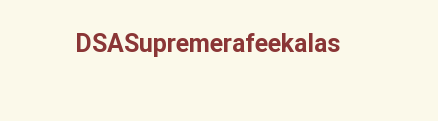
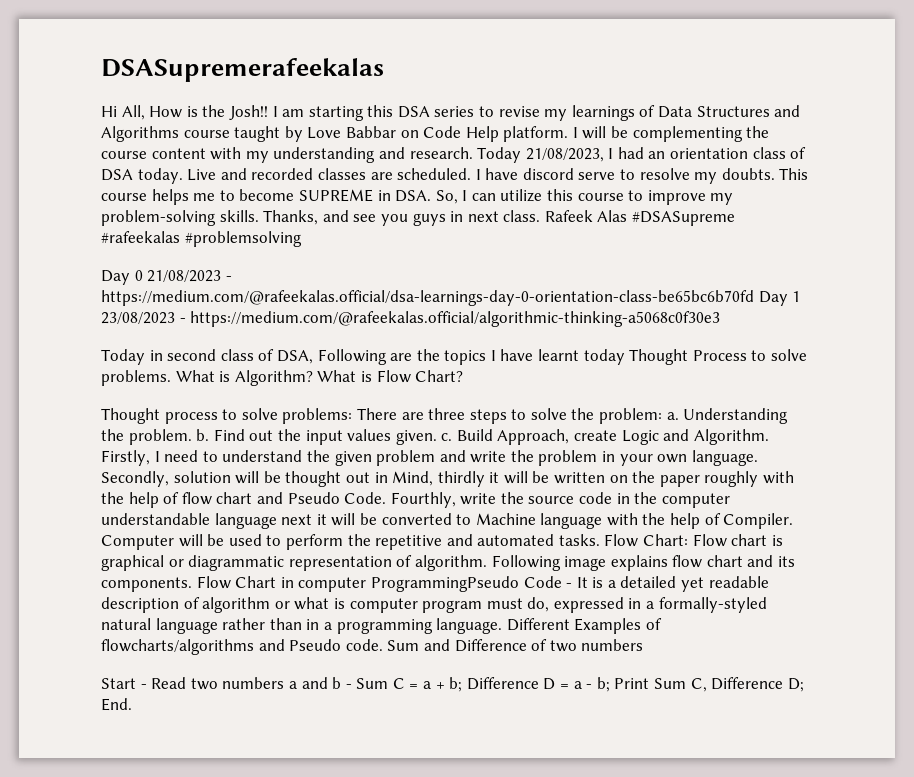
+ Hi All, How is the Josh!! I am starting this DSA series to revise my learnings of Data Structures and Algorithms course taught by Love Babbar on Code Help platform. I will be complementing the course content with my understanding and research. Today 21/08/2023, I had an orientation class of DSA today. Live and recorded classes are scheduled. I have discord serve to resolve my doubts. This course helps me to become SUPREME in DSA. So, I can utilize this course to improve my problem-solving skills. Thanks, and see you guys in next class. Rafeek Alas #DSASupreme #rafeekalas #problemsolving
+ Day 0 21/08/2023 - https://medium.com/@rafeekalas.official/dsa-learnings-day-0-orientation-class-be65bc6b70fd Day 1 23/08/2023 - https://medium.com/@rafeekalas.official/algorithmic-thinking-a5068c0f30e3
+ Today in second class of DSA, Following are the topics I have learnt today Thought Process to solve problems. What is Algorithm? What is Flow Chart?
+ Thought process to solve problems: There are three steps to solve the problem: a. Understanding the problem. b. Find out the input values given. c. Build Approach, create Logic and Algorithm. Firstly, I need to understand the given problem and write the problem in your own language. Secondly, solution will be thought out in Mind, thirdly it will be written on the paper roughly with the help of flow chart and Pseudo Code. Fourthly, write the source code in the computer understandable language next it will be converted to Machine language with the help of Compiler. Computer will be used to perform the repetitive and automated tasks. Flow Chart: Flow chart is graphical or diagrammatic representation of algorithm. Following image explains flow chart and its components. Flow Chart in computer ProgrammingPseudo Code - It is a detailed yet readable description of algorithm or what is computer program must do, expressed in a formally-styled natural language rather than in a programming language. Different Examples of flowcharts/algorithms and Pseudo code. Sum and Difference of two numbers
+ Start - Read two numbers a and b - Sum C = a + b; Difference D = a - b; Print Sum C, Difference D; End.

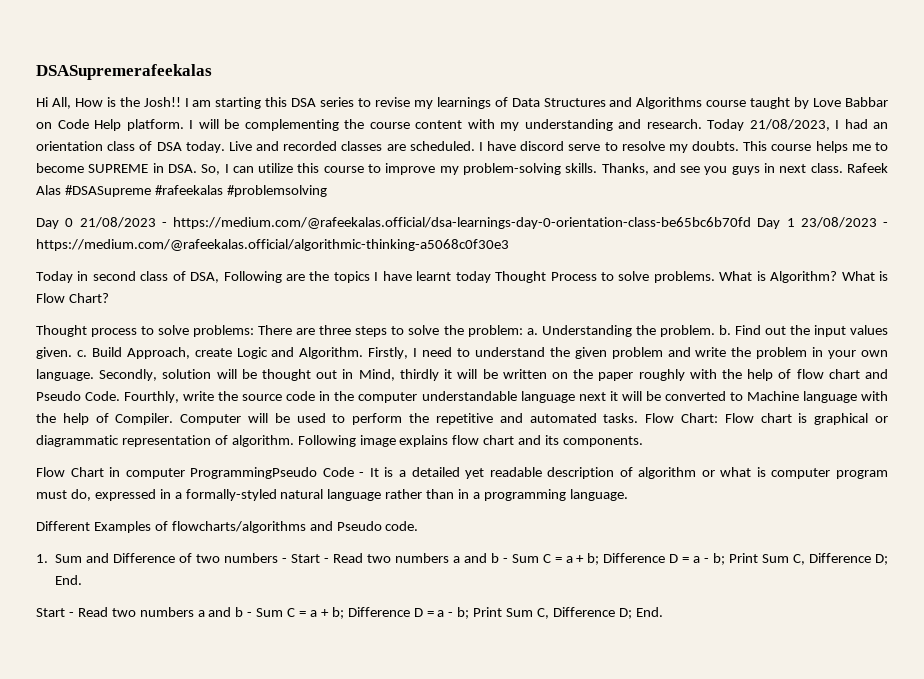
- Following image explains flow chart and its components. Flow Chart in computer ProgrammingPseudo Code - It is a detailed yet readable description of algorithm or what is computer program must do, expressed in a formally-styled natural language rather than in a programming language. Different Examples of flowcharts/algorithms and Pseudo code. Sum and Difference of two numbers
+ Following image explains flow chart and its components.
+ Flow Chart in computer ProgrammingPseudo Code - It is a detailed yet readable description of algorithm or what is computer program must do, expressed in a formally-styled natural language rather than in a programming language.
+ Different Examples of flowcharts/algorithms and Pseudo code.
+ 1. Sum and Difference of two numbers - Start - Read two numbers a and b - Sum C = a + b; Difference D = a - b; Print Sum C, Difference D; End.

